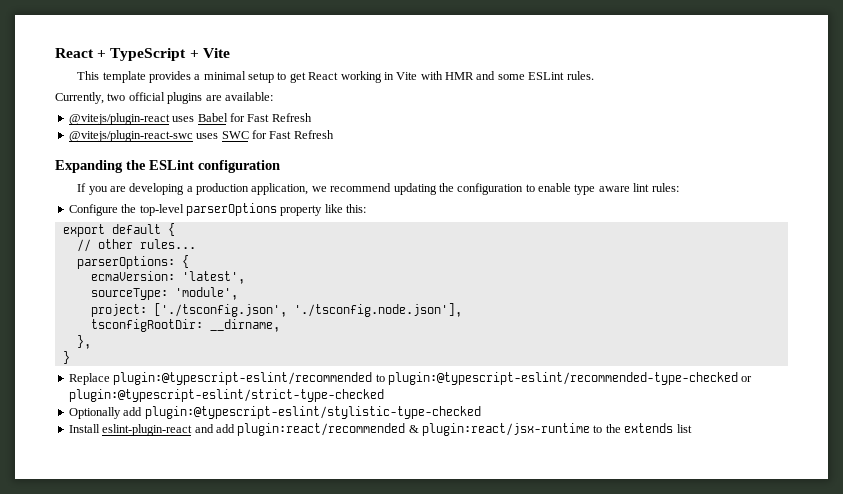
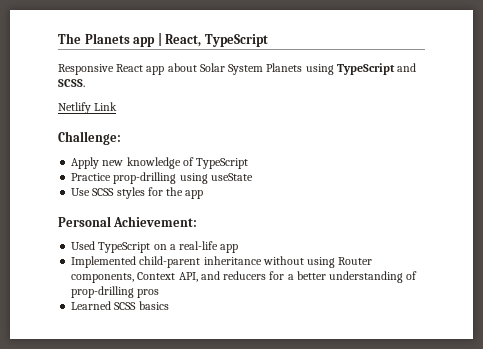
- React + TypeScript + Vite
- This template provides a minimal setup to get React working in Vite with HMR and some ESLint rules.
- Currently, two official plugins are available:
- @vitejs/plugin-react uses Babel for Fast Refresh
- @vitejs/plugin-react-swc uses SWC for Fast Refresh
- Expanding the ESLint configuration
- If you are developing a production application, we recommend updating the configuration to enable type aware lint rules:
- Configure the top-level parserOptions property like this:
- export default {
- // other rules...
- parserOptions: {
- ecmaVersion: 'latest',
- sourceType: 'module',
- project: ['./tsconfig.json', './tsconfig.node.json'],
- tsconfigRootDir: __dirname,
- },
- }
- Replace plugin:@typescript-eslint/recommended to plugin:@typescript-eslint/recommended-type-checked or plugin:@typescript-eslint/strict-type-checked
- Optionally add plugin:@typescript-eslint/stylistic-type-checked
- Install eslint-plugin-react and add plugin:react/recommended & plugin:react/jsx-runtime to the extends list
+ The Planets app | React, TypeScript
+ Responsive React app about Solar System Planets using TypeScript and SCSS.
+ Netlify Link
+ Challenge:
+ Apply new knowledge of TypeScript
+ Practice prop-drilling using useState
+ Use SCSS styles for the app
+ Personal Achievement:
+ Used TypeScript on a real-life app
+ Implemented child-parent inheritance without using Router components, Context API, and reducers for a better understanding of prop-drilling pros
+ Learned SCSS basics

